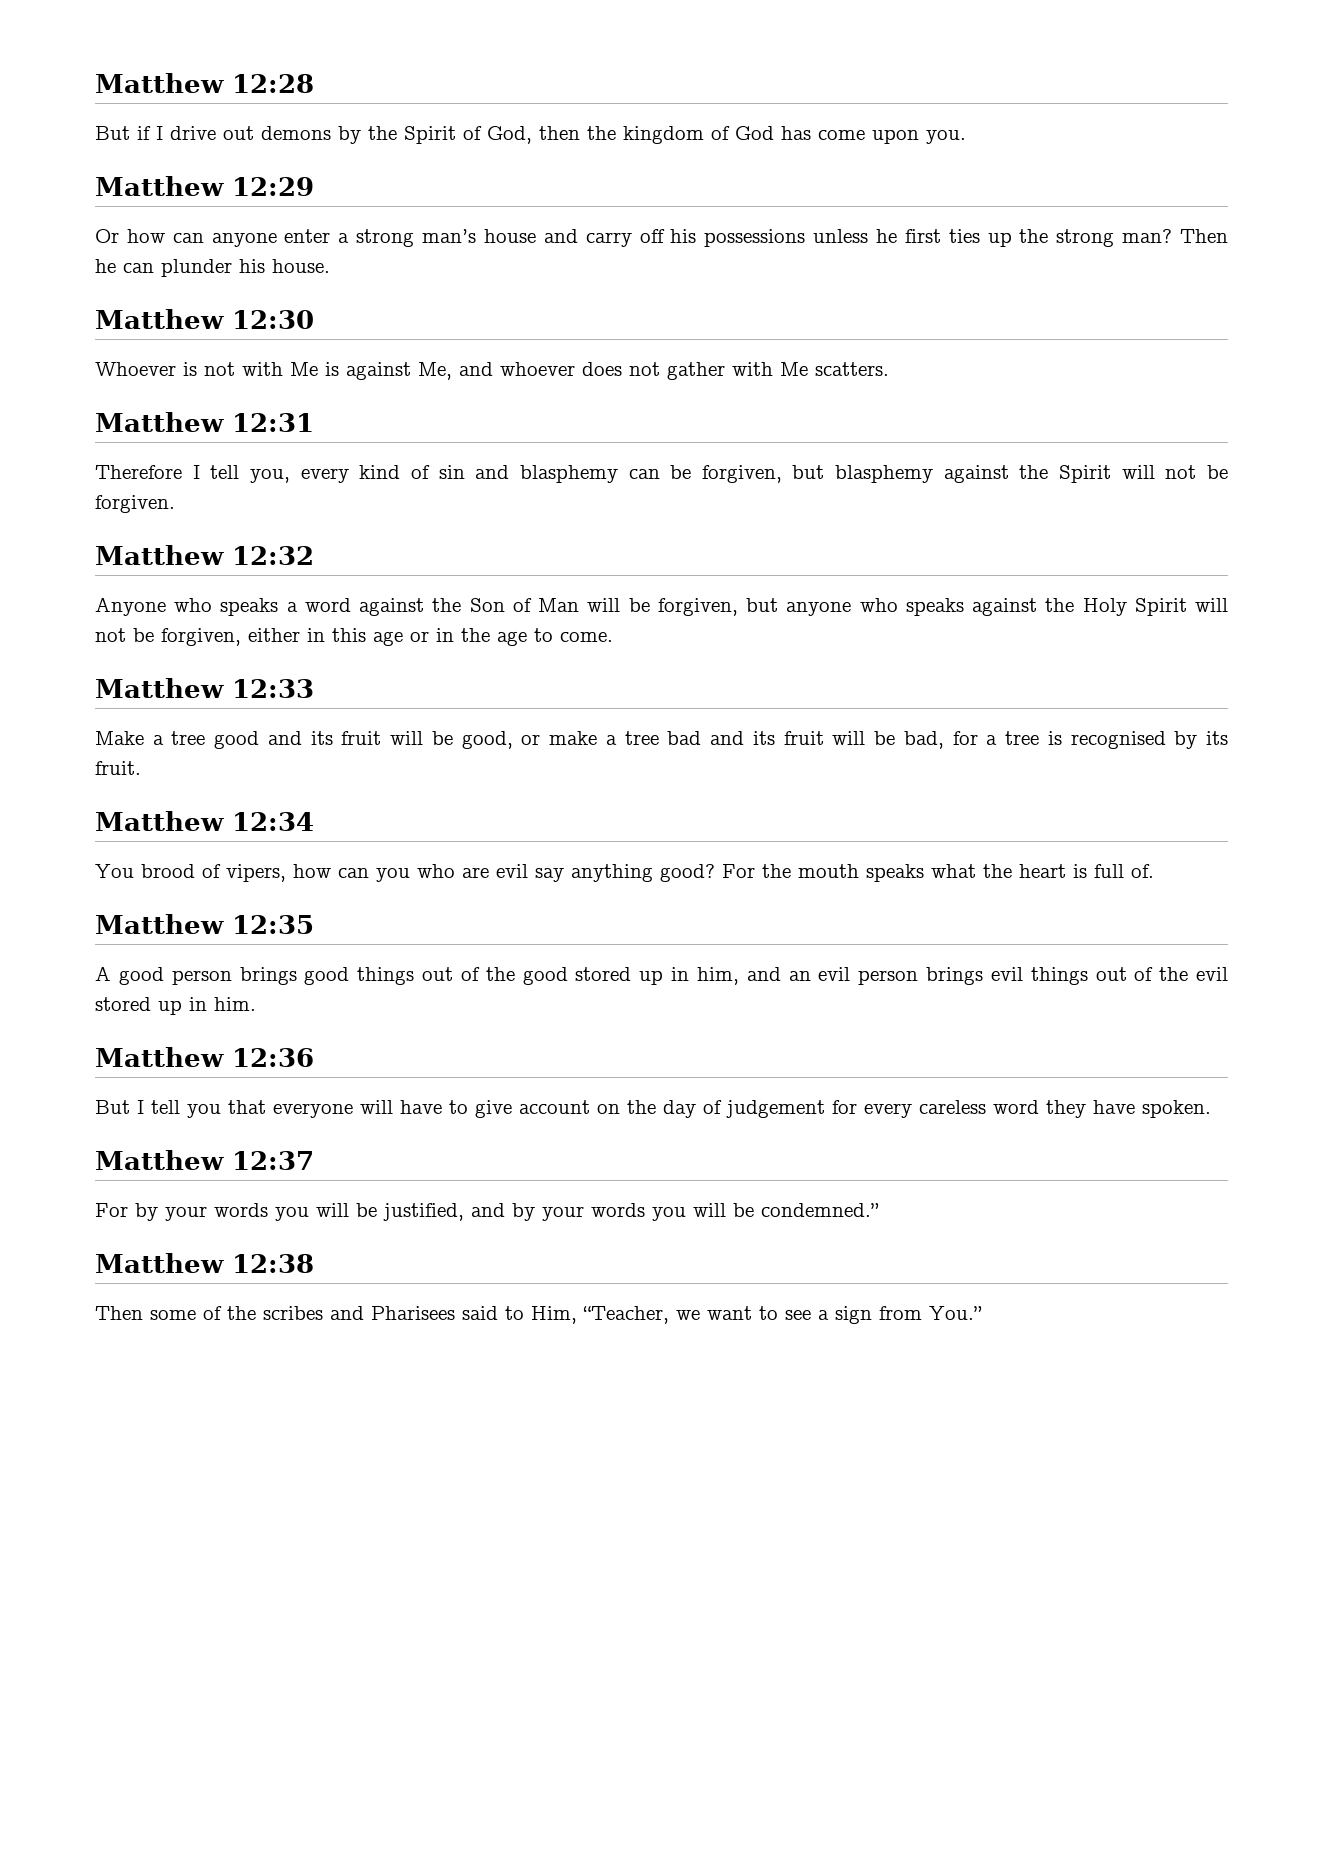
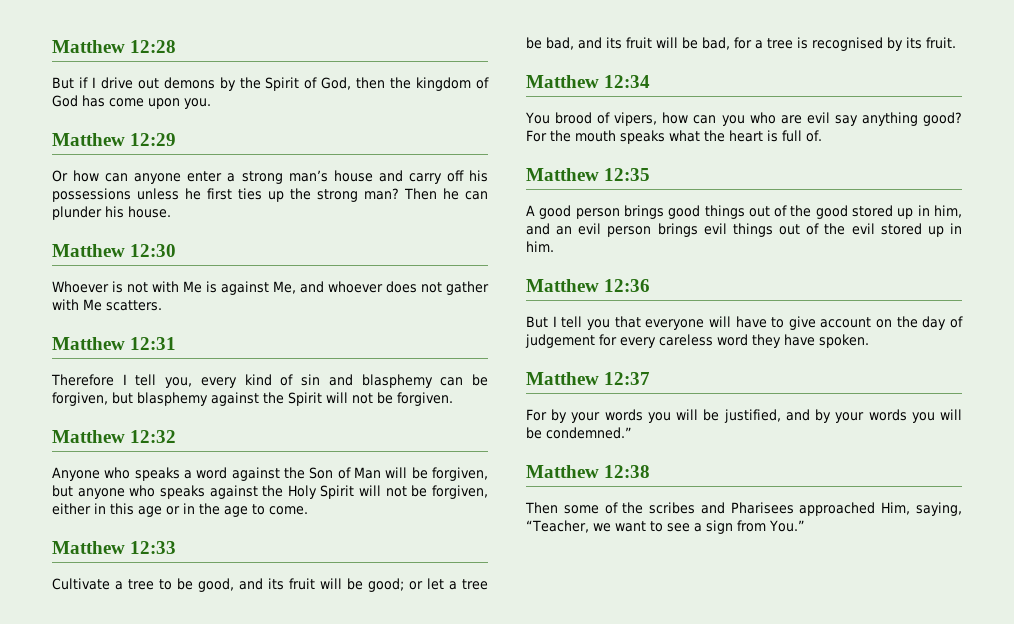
- Make a tree good and its fruit will be good, or make a tree bad and its fruit will be bad, for a tree is recognised by its fruit.
+ Cultivate a tree to be good, and its fruit will be good; or let a tree be bad, and its fruit will be bad, for a tree is recognised by its fruit.
- Then some of the scribes and Pharisees said to Him, “Teacher, we want to see a sign from You.”
+ Then some of the scribes and Pharisees approached Him, saying, “Teacher, we want to see a sign from You.”

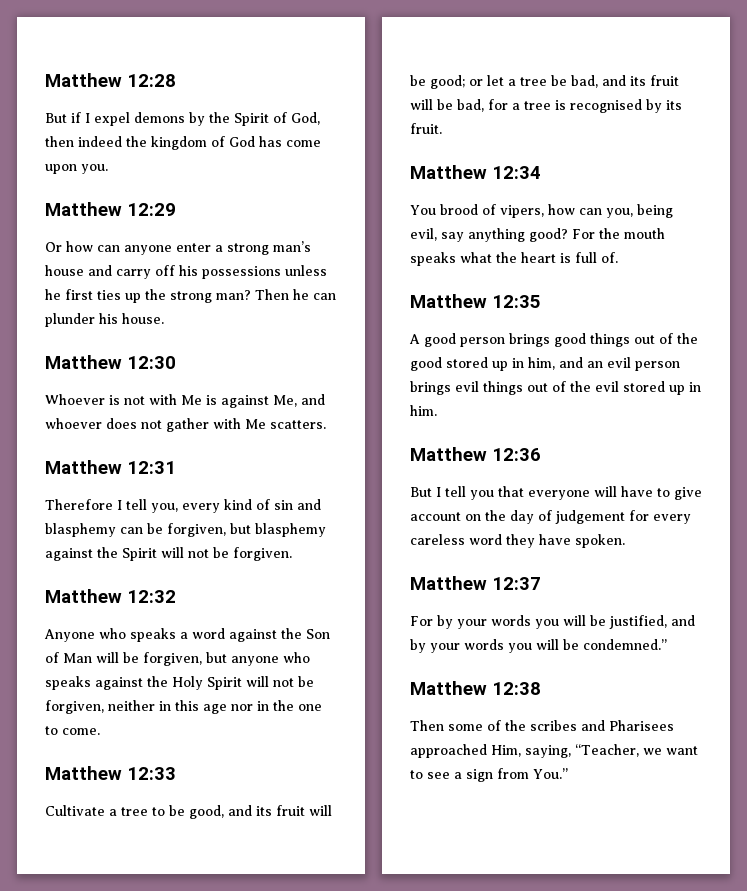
- But if I drive out demons by the Spirit of God, then the kingdom of God has come upon you.
+ But if I expel demons by the Spirit of God, then indeed the kingdom of God has come upon you.
- Anyone who speaks a word against the Son of Man will be forgiven, but anyone who speaks against the Holy Spirit will not be forgiven, either in this age or in the age to come.
+ Anyone who speaks a word against the Son of Man will be forgiven, but anyone who speaks against the Holy Spirit will not be forgiven, neither in this age nor in the one to come.
- You brood of vipers, how can you who are evil say anything good?
+ You brood of vipers, how can you, being evil, say anything good?

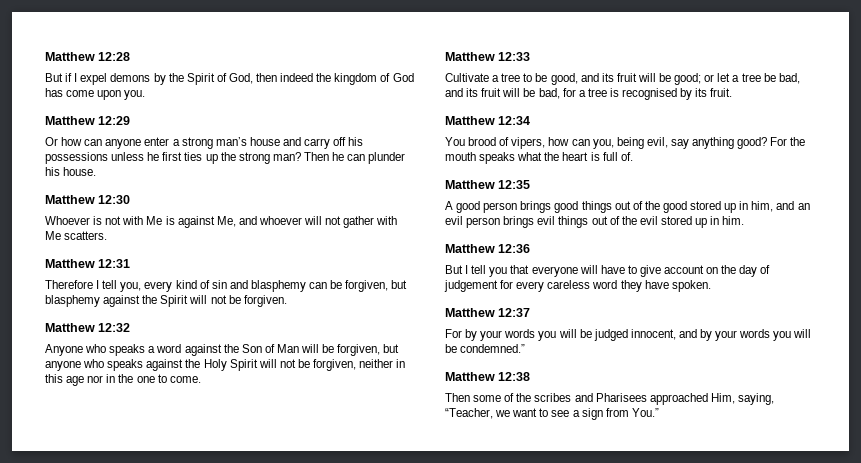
- Whoever is not with Me is against Me, and whoever does not gather with Me scatters.
+ Whoever is not with Me is against Me, and whoever will not gather with Me scatters.
- For by your words you will be justified, and by your words you will be condemned.”
+ For by your words you will be judged innocent, and by your words you will be condemned.”

